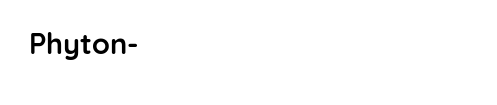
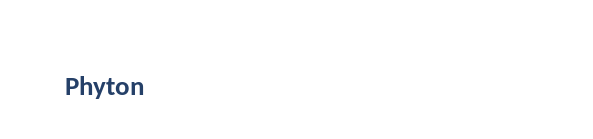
- Phyton-
+ Phyton

